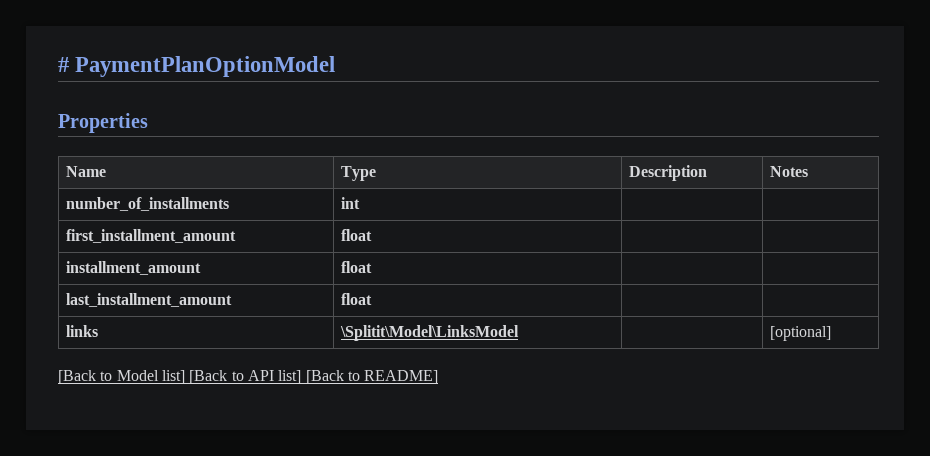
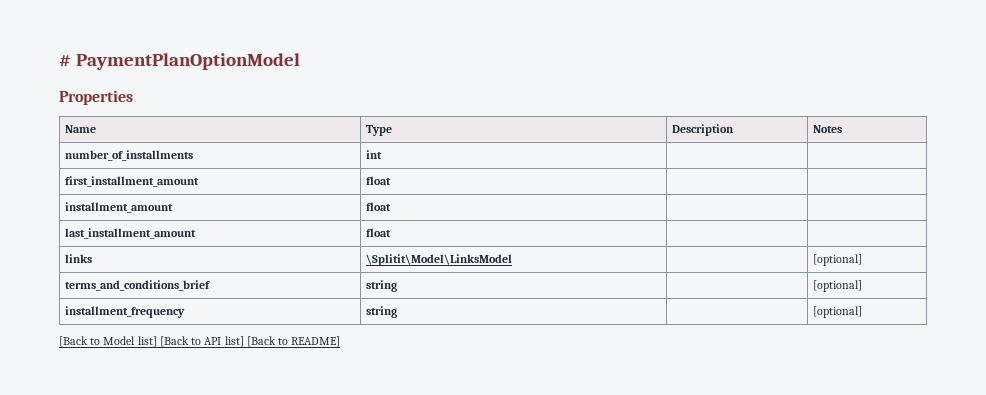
+ terms_and_conditions_brief | string | | [optional]
+ installment_frequency | string | | [optional]

